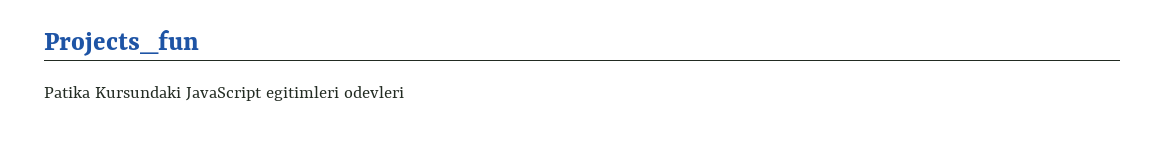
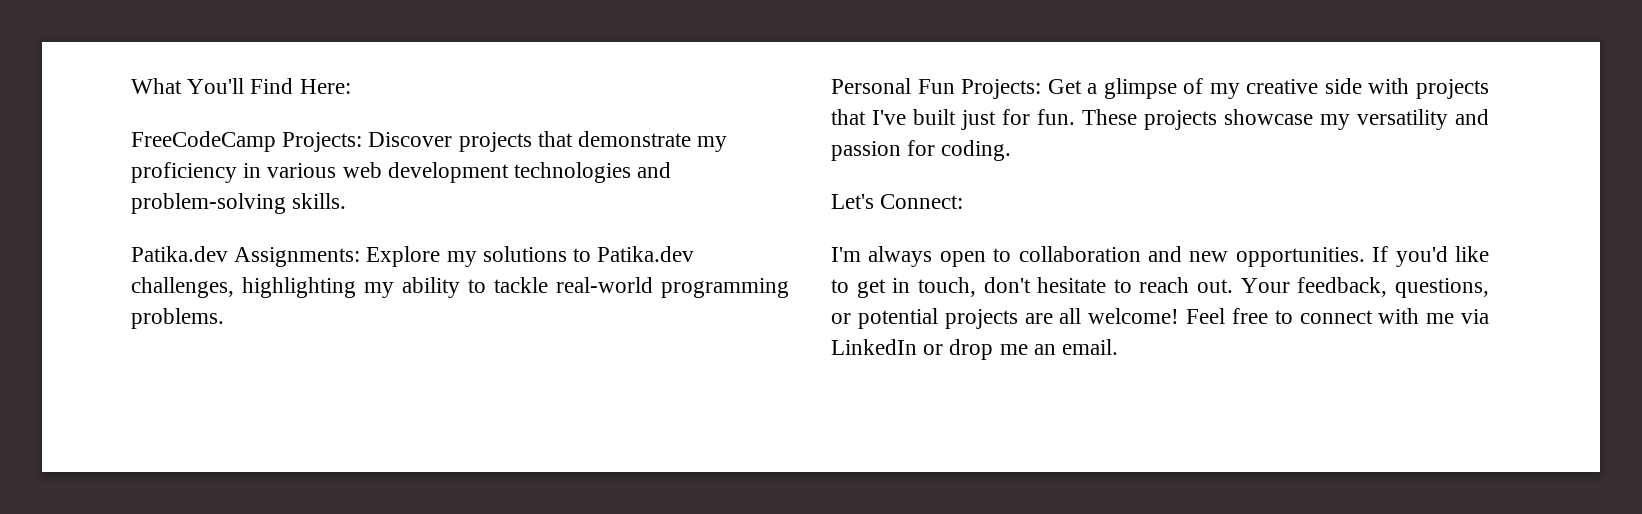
- Projects_fun
- Patika Kursundaki JavaScript egitimleri odevleri
+ What You'll Find Here:
+ FreeCodeCamp Projects: Discover projects that demonstrate my proficiency in various web development technologies and problem-solving skills.
+ Patika.dev Assignments: Explore my solutions to Patika.dev challenges, highlighting my ability to tackle real-world programming problems.
+ Personal Fun Projects: Get a glimpse of my creative side with projects that I've built just for fun. These projects showcase my versatility and passion for coding.
+ Let's Connect:
+ I'm always open to collaboration and new opportunities. If you'd like to get in touch, don't hesitate to reach out. Your feedback, questions, or potential projects are all welcome! Feel free to connect with me via LinkedIn or drop me an email.

